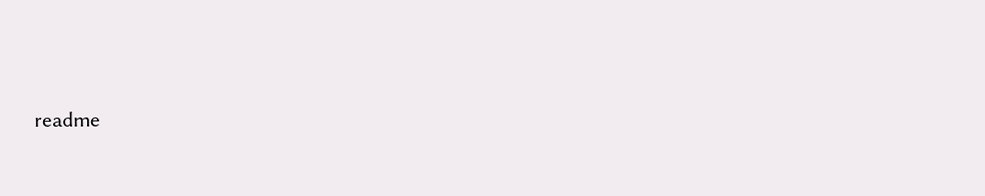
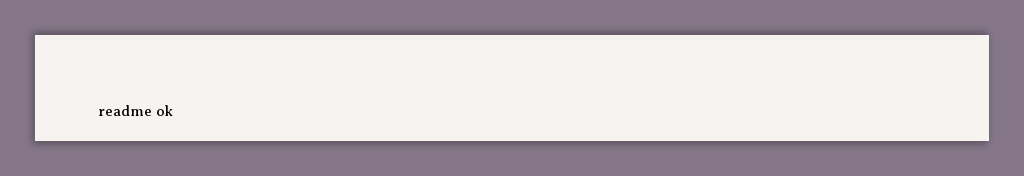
- readme
+ readme ok

